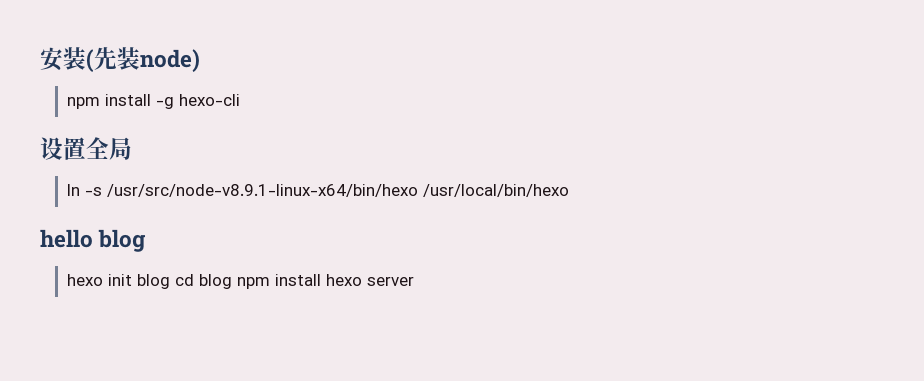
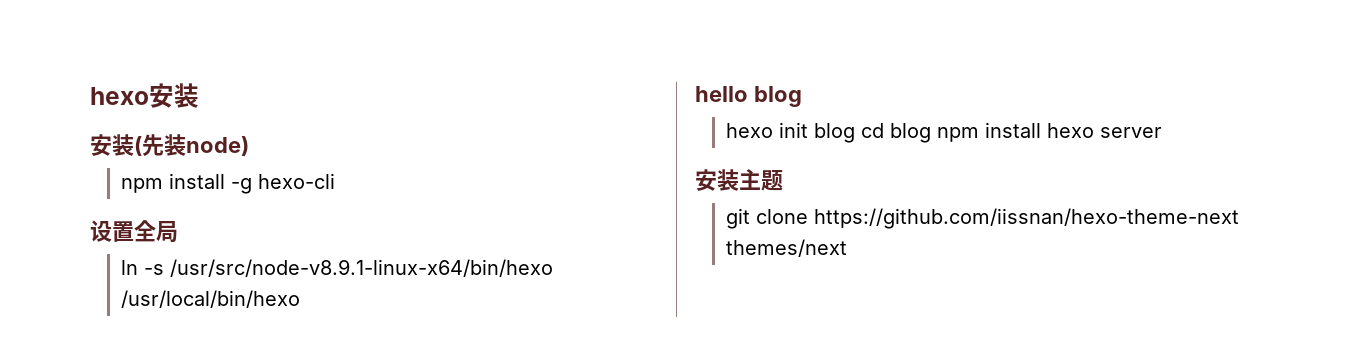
+ hexo安装
+ 安装主题
+ git clone https://github.com/iissnan/hexo-theme-next themes/next

